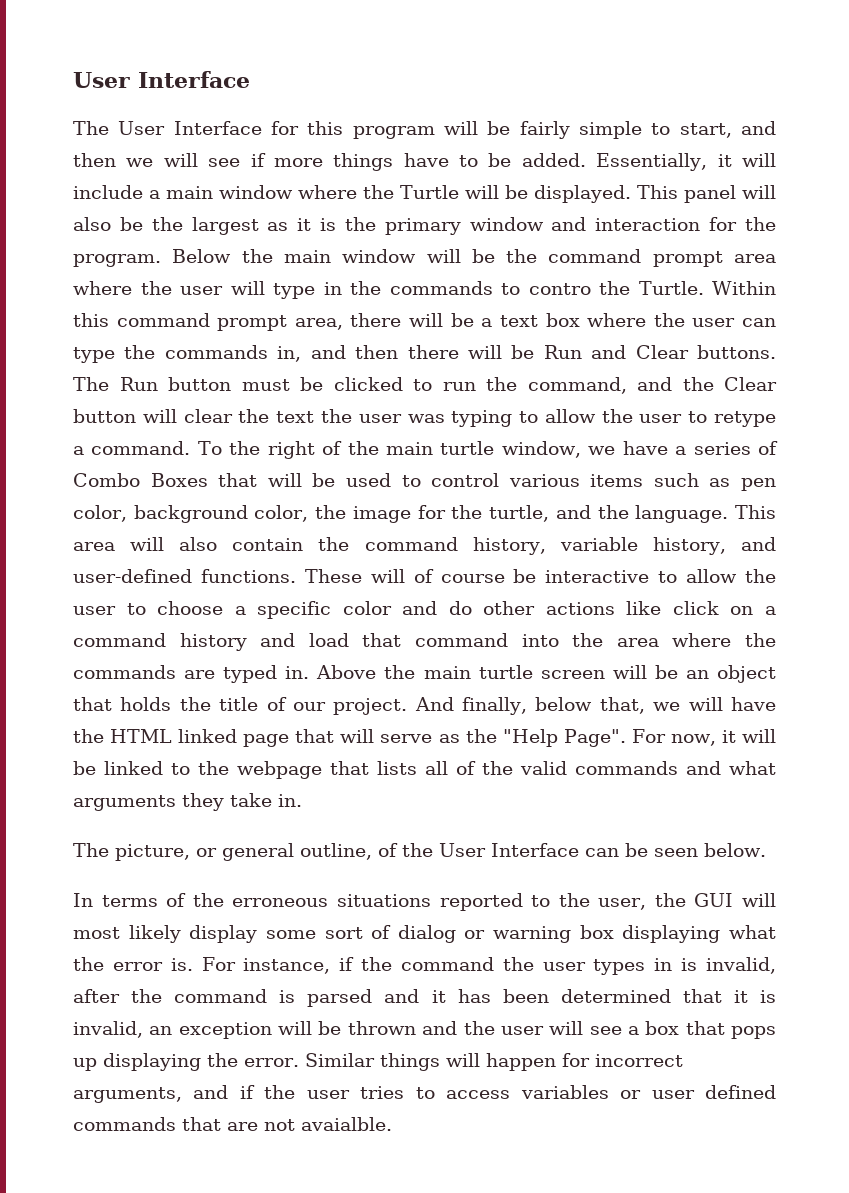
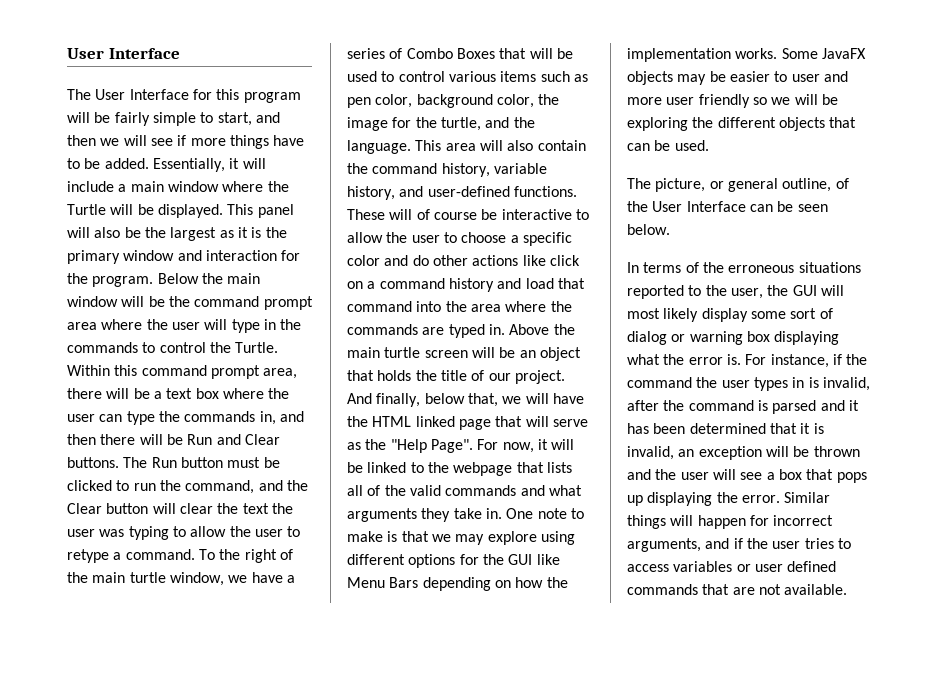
- Below the main window will be the command prompt area where the user will type in the commands to contro the Turtle.
+ Below the main window will be the command prompt area where the user will type in the commands to control the Turtle.
+ One note to make is that we may explore using different options for the GUI like Menu Bars depending on how the implementation works. Some JavaFX objects may be easier to user and more user friendly so we will be exploring the different objects that can be used.
- Similar things will happen for incorrect arguments, and if the user tries to access variables or user defined commands that are not avaialble.
+ Similar things will happen for incorrect arguments, and if the user tries to access variables or user defined commands that are not available.

